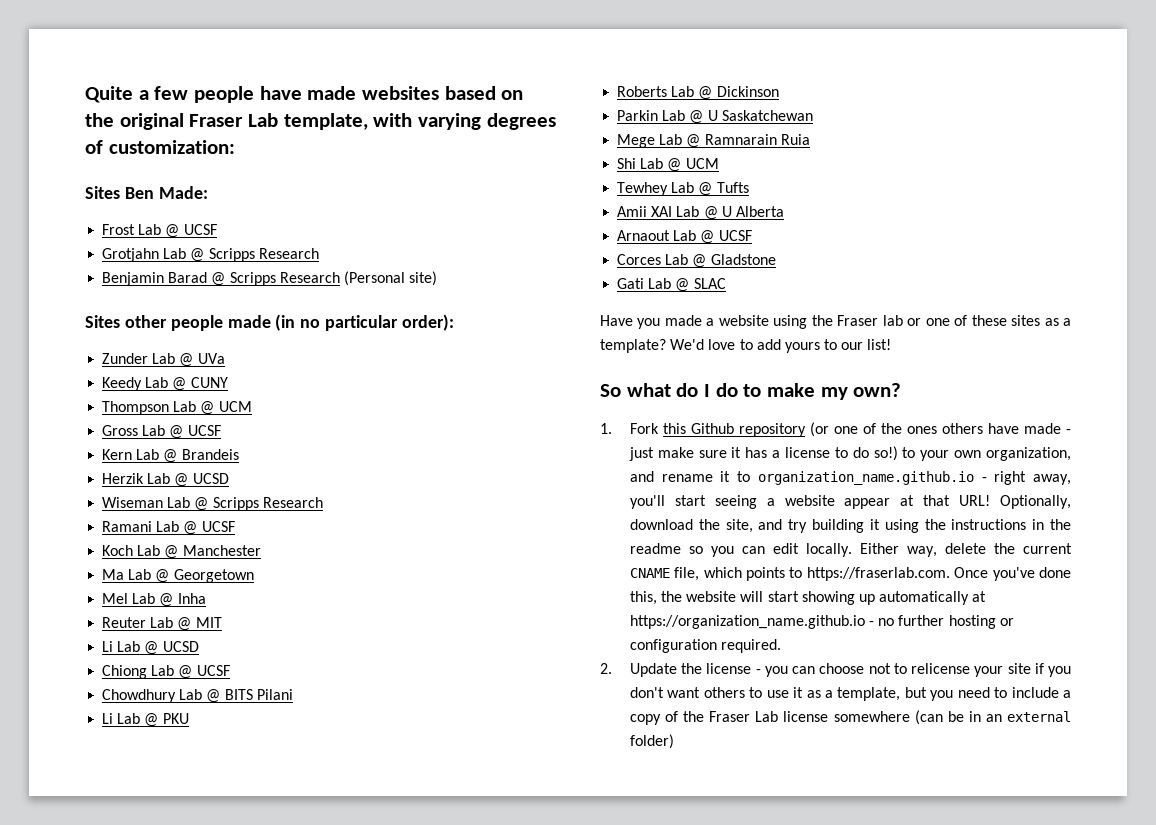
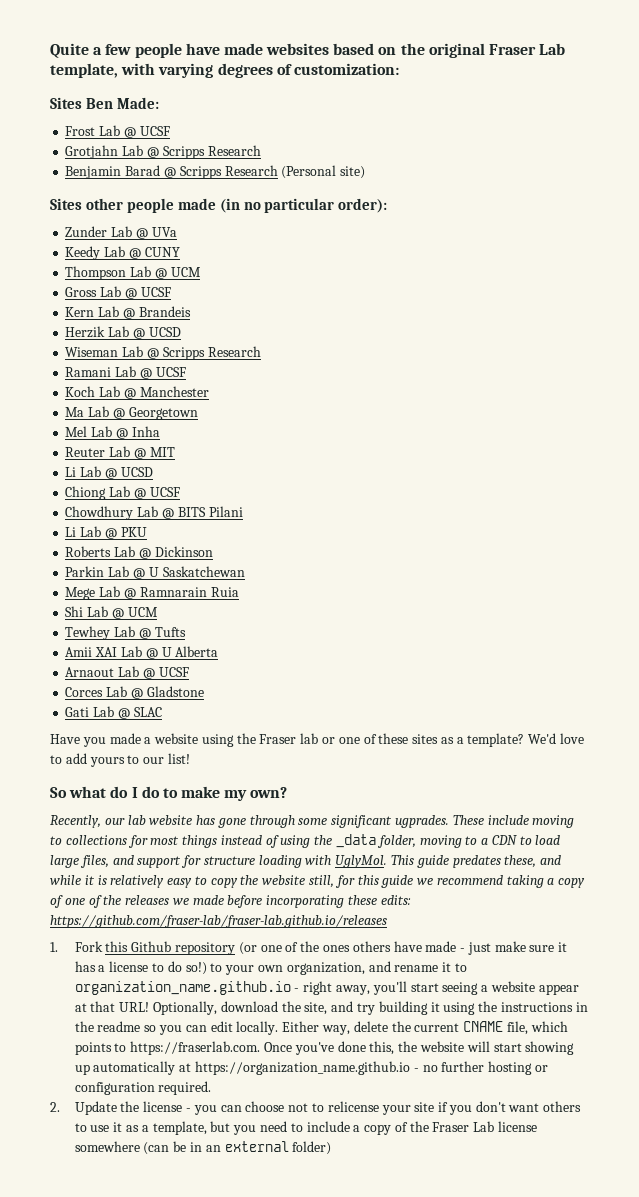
+ Recently, our lab website has gone through some significant ugprades. These include moving to collections for most things instead of using the _data folder, moving to a CDN to load large files, and support for structure loading with UglyMol. This guide predates these, and while it is relatively easy to copy the website still, for this guide we recommend taking a copy of one of the releases we made before incorporating these edits: https://github.com/fraser-lab/fraser-lab.github.io/releases

